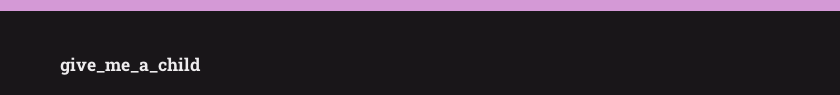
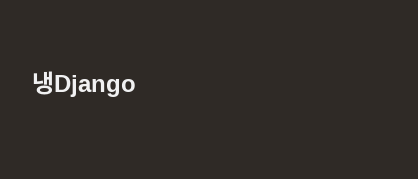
- give_me_a_child
+ 냉Django

